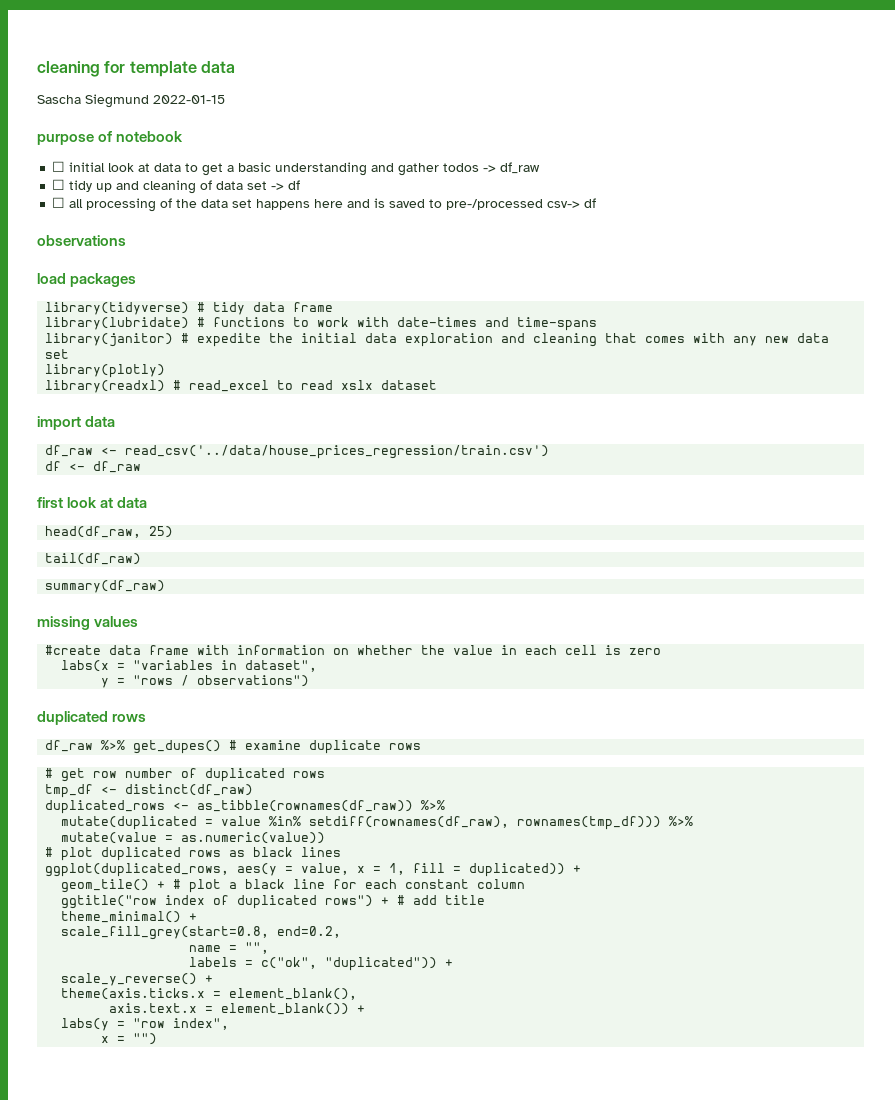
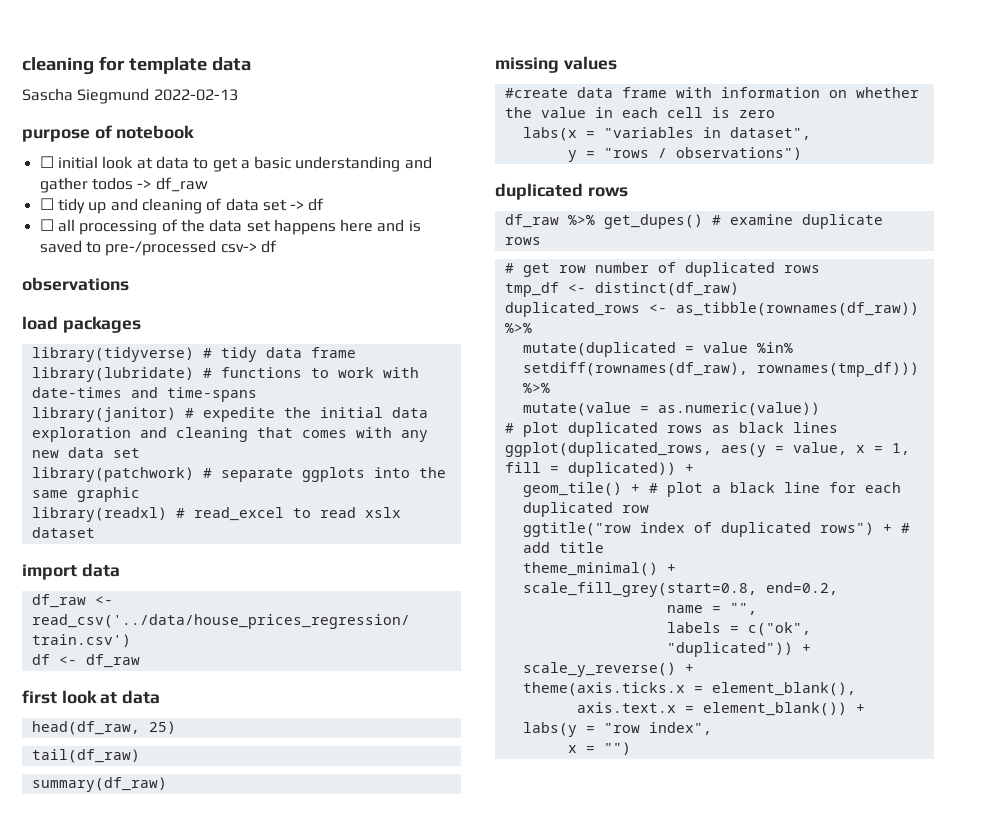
- Sascha Siegmund 2022-01-15
+ Sascha Siegmund 2022-02-13
- library(plotly)
+ library(patchwork) # separate ggplots into the same graphic
- geom_tile() + # plot a black line for each constant column
+ geom_tile() + # plot a black line for each duplicated row

